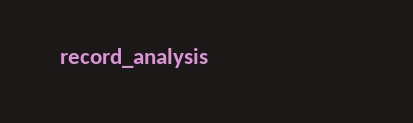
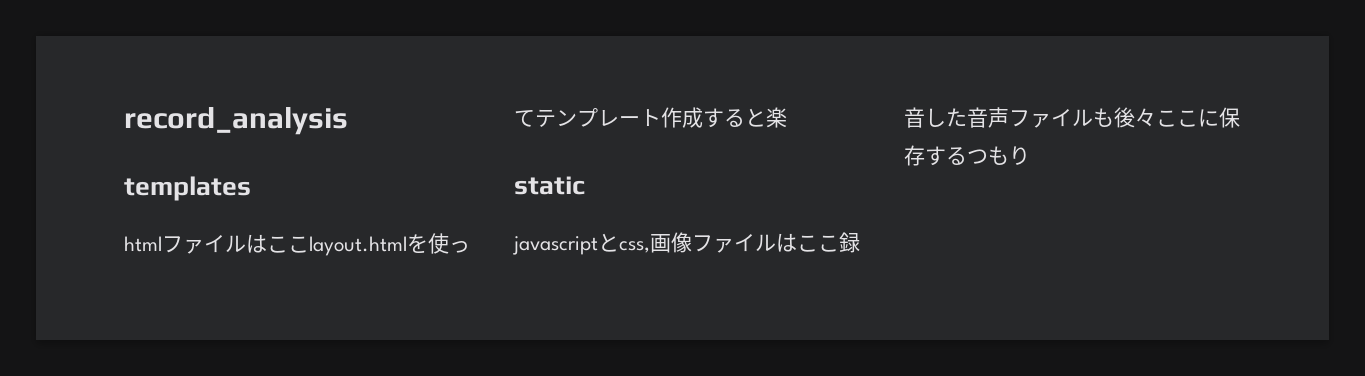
+ templates
+ htmlファイルはここlayout.htmlを使ってテンプレート作成すると楽
+ static
+ javascriptとcss,画像ファイルはここ録音した音声ファイルも後々ここに保存するつもり

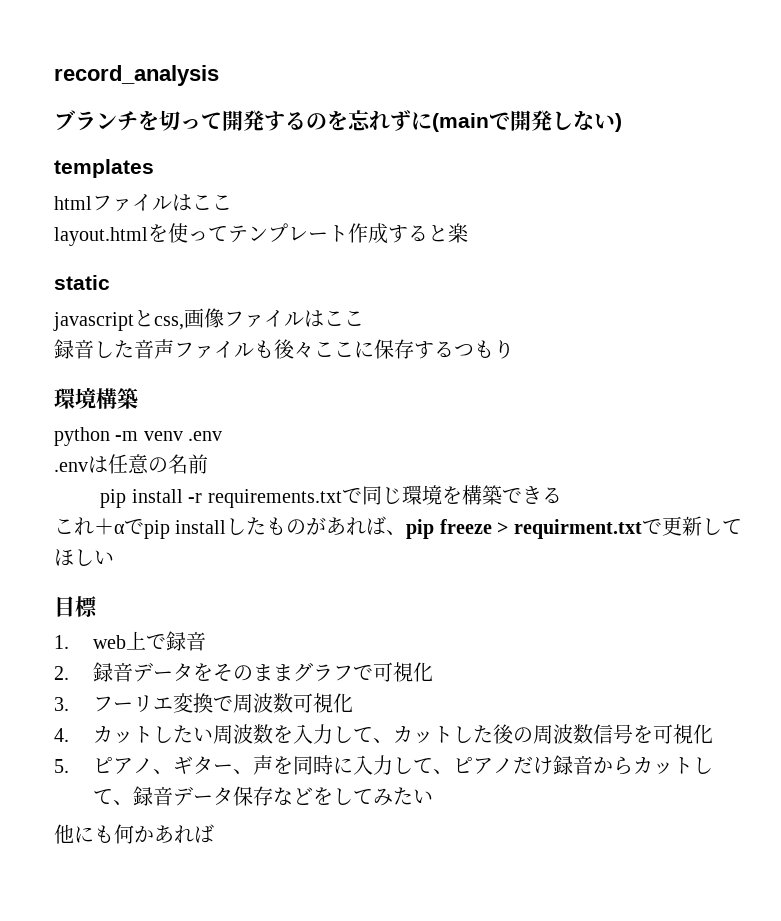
+ ブランチを切って開発するのを忘れずに(mainで開発しない)
- htmlファイルはここlayout.htmlを使ってテンプレート作成すると楽
+ htmlファイルはここ
+ layout.htmlを使ってテンプレート作成すると楽
- javascriptとcss,画像ファイルはここ録音した音声ファイルも後々ここに保存するつもり
+ javascriptとcss,画像ファイルはここ
+ 録音した音声ファイルも後々ここに保存するつもり
+ 環境構築
+ python -m venv .env
+ .envは任意の名前
+ pip install -r requirements.txtで同じ環境を構築できる
+ これ＋αでpip installしたものがあれば、pip freeze > requirment.txtで更新してほしい
+ 目標
+ 1. web上で録音
+ 2.録音データをそのままグラフで可視化
+ 3.フーリエ変換で周波数可視化
+ 4.カットしたい周波数を入力して、カットした後の周波数信号を可視化
+ 5.ピアノ、ギター、声を同時に入力して、ピアノだけ録音からカットして、録音データ保存などをしてみたい
+ 他にも何かあれば

